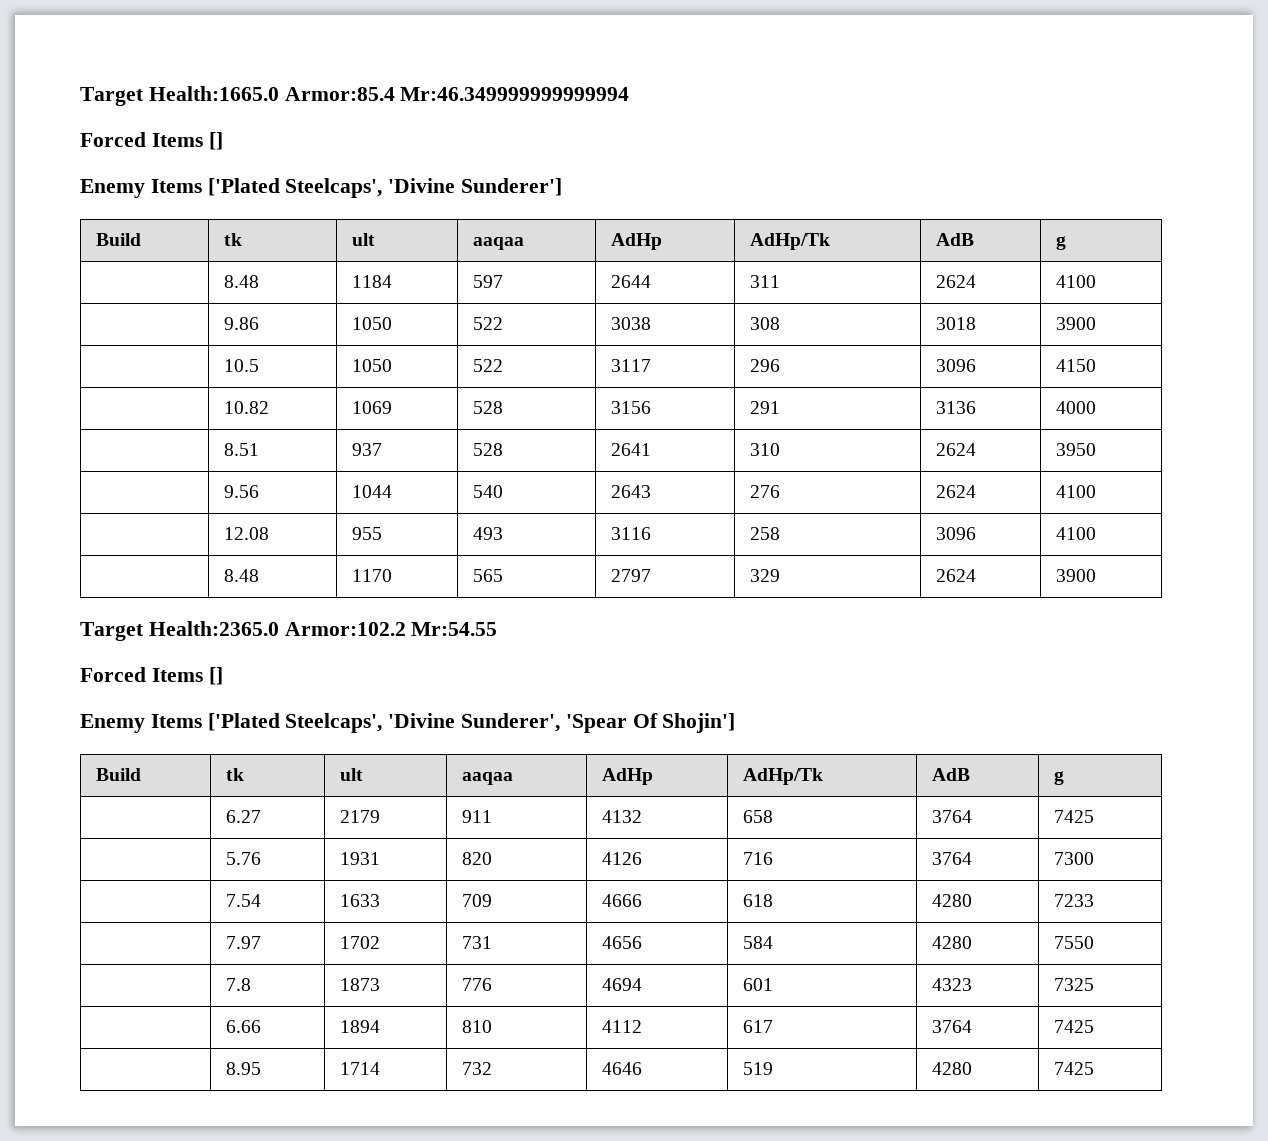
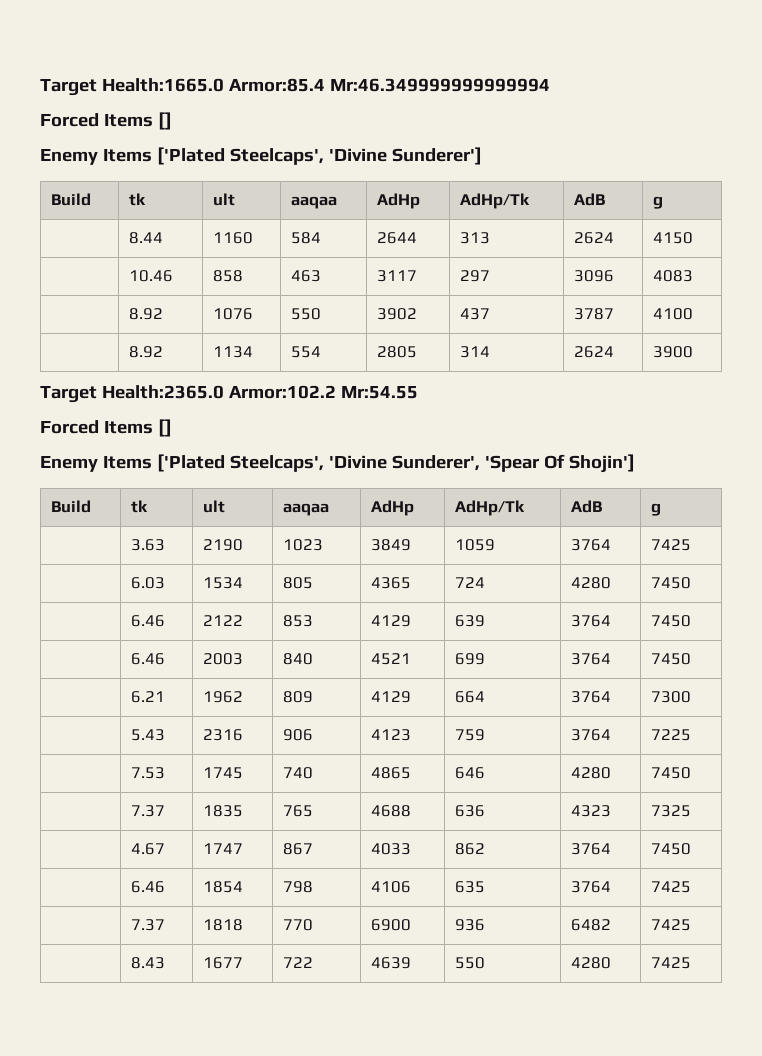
- | 8.48 | 1184 | 597 | 2644 | 311 | 2624 | 4100
- | 9.86 | 1050 | 522 | 3038 | 308 | 3018 | 3900
- | 10.5 | 1050 | 522 | 3117 | 296 | 3096 | 4150
- | 10.82 | 1069 | 528 | 3156 | 291 | 3136 | 4000
- | 8.51 | 937 | 528 | 2641 | 310 | 2624 | 3950
- | 9.56 | 1044 | 540 | 2643 | 276 | 2624 | 4100
- | 12.08 | 955 | 493 | 3116 | 258 | 3096 | 4100
- | 8.48 | 1170 | 565 | 2797 | 329 | 2624 | 3900
+ | 8.44 | 1160 | 584 | 2644 | 313 | 2624 | 4150
+ | 10.46 | 858 | 463 | 3117 | 297 | 3096 | 4083
+ | 8.92 | 1076 | 550 | 3902 | 437 | 3787 | 4100
+ | 8.92 | 1134 | 554 | 2805 | 314 | 2624 | 3900
- | 6.27 | 2179 | 911 | 4132 | 658 | 3764 | 7425
- | 5.76 | 1931 | 820 | 4126 | 716 | 3764 | 7300
- | 7.54 | 1633 | 709 | 4666 | 618 | 4280 | 7233
- | 7.97 | 1702 | 731 | 4656 | 584 | 4280 | 7550
- | 7.8 | 1873 | 776 | 4694 | 601 | 4323 | 7325
- | 6.66 | 1894 | 810 | 4112 | 617 | 3764 | 7425
- | 8.95 | 1714 | 732 | 4646 | 519 | 4280 | 7425
+ | 3.63 | 2190 | 1023 | 3849 | 1059 | 3764 | 7425
+ | 6.03 | 1534 | 805 | 4365 | 724 | 4280 | 7450
+ | 6.46 | 2122 | 853 | 4129 | 639 | 3764 | 7450
+ | 6.46 | 2003 | 840 | 4521 | 699 | 3764 | 7450
+ | 6.21 | 1962 | 809 | 4129 | 664 | 3764 | 7300
+ | 5.43 | 2316 | 906 | 4123 | 759 | 3764 | 7225
+ | 7.53 | 1745 | 740 | 4865 | 646 | 4280 | 7450
+ | 7.37 | 1835 | 765 | 4688 | 636 | 4323 | 7325
+ | 4.67 | 1747 | 867 | 4033 | 862 | 3764 | 7450
+ | 6.46 | 1854 | 798 | 4106 | 635 | 3764 | 7425
+ | 7.37 | 1818 | 770 | 6900 | 936 | 6482 | 7425
+ | 8.43 | 1677 | 722 | 4639 | 550 | 4280 | 7425

